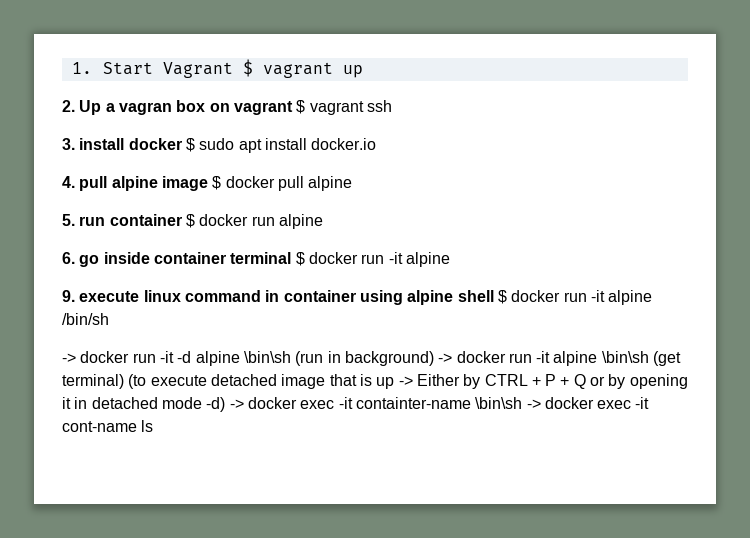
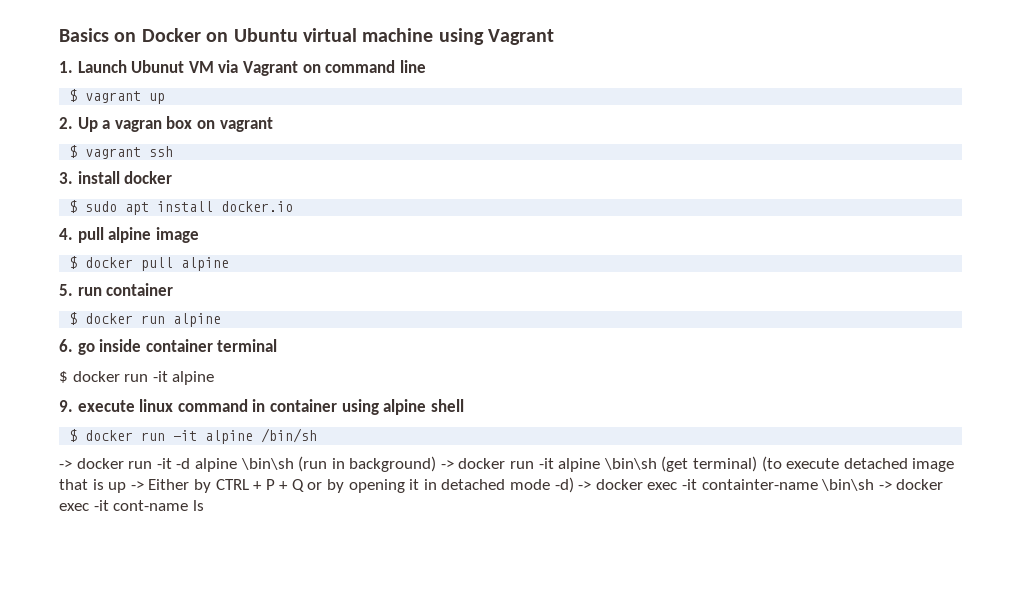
- 1. Start Vagrant $ vagrant up
+ Basics on Docker on Ubuntu virtual machine using Vagrant
+ 1. Launch Ubunut VM via Vagrant on command line
+ $ vagrant up
- 2. Up a vagran box on vagrant $ vagrant ssh
+ 2. Up a vagran box on vagrant
+ $ vagrant ssh
- 3. install docker $ sudo apt install docker.io
+ 3. install docker
+ $ sudo apt install docker.io
- 4. pull alpine image $ docker pull alpine
+ 4. pull alpine image
+ $ docker pull alpine
- 5. run container $ docker run alpine
+ 5. run container
+ $ docker run alpine
- 6. go inside container terminal $ docker run -it alpine
+ 6. go inside container terminal
+ $ docker run -it alpine
- 9. execute linux command in container using alpine shell $ docker run -it alpine /bin/sh
+ 9. execute linux command in container using alpine shell
+ $ docker run -it alpine /bin/sh

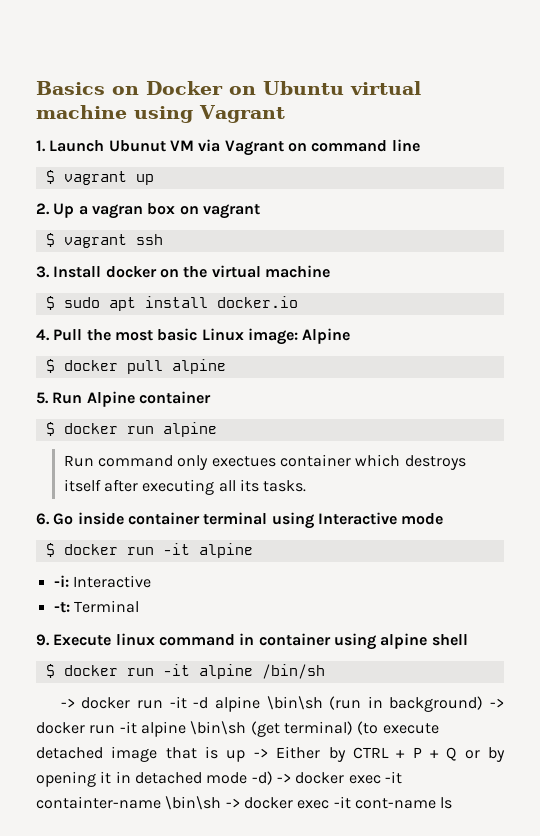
- 3. install docker
+ 3. Install docker on the virtual machine
- 4. pull alpine image
+ 4. Pull the most basic Linux image: Alpine
- 5. run container
+ 5. Run Alpine container
+ Run command only exectues container which destroys itself after executing all its tasks.
- 6. go inside container terminal
+ 6. Go inside container terminal using Interactive mode
  $ docker run -it alpine
+ -i: Interactive
+ -t: Terminal
- 9. execute linux command in container using alpine shell
+ 9. Execute linux command in container using alpine shell

